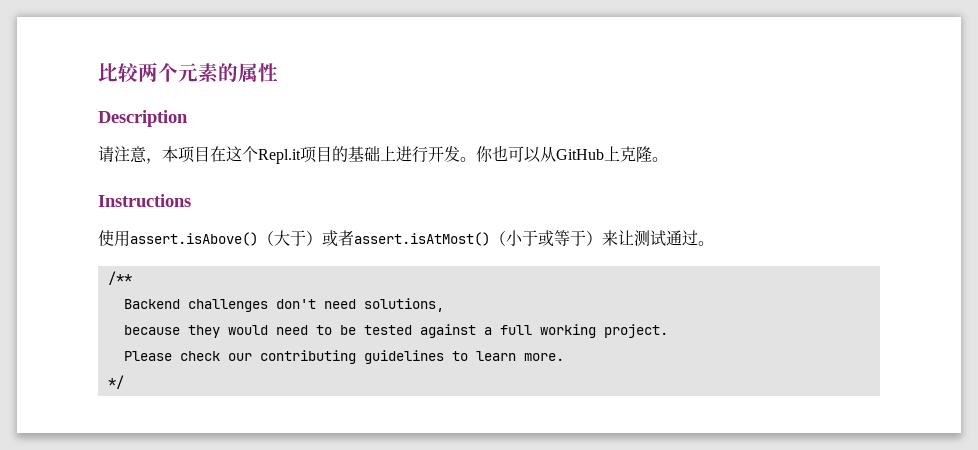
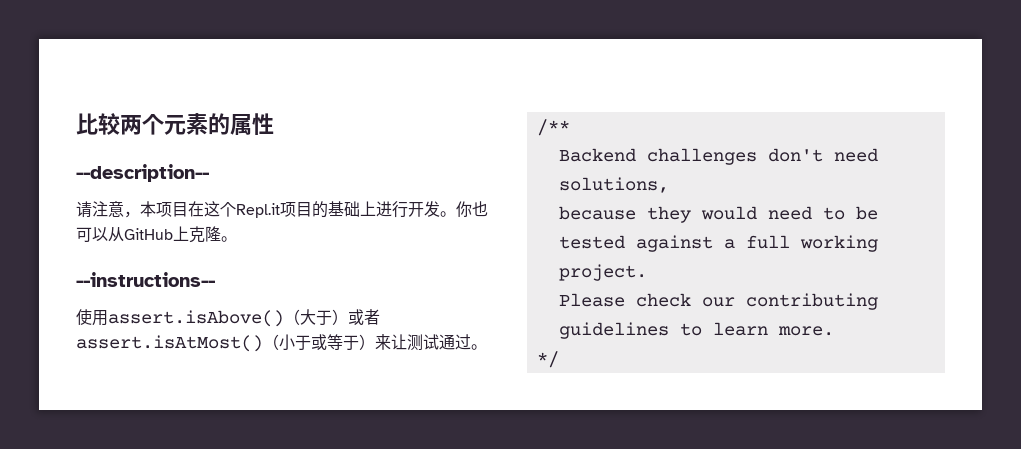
- Description
+ --description--
- Instructions
+ --instructions--

